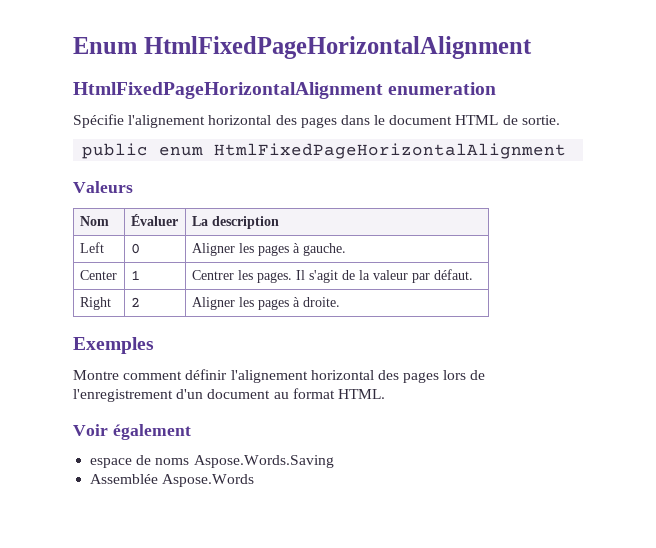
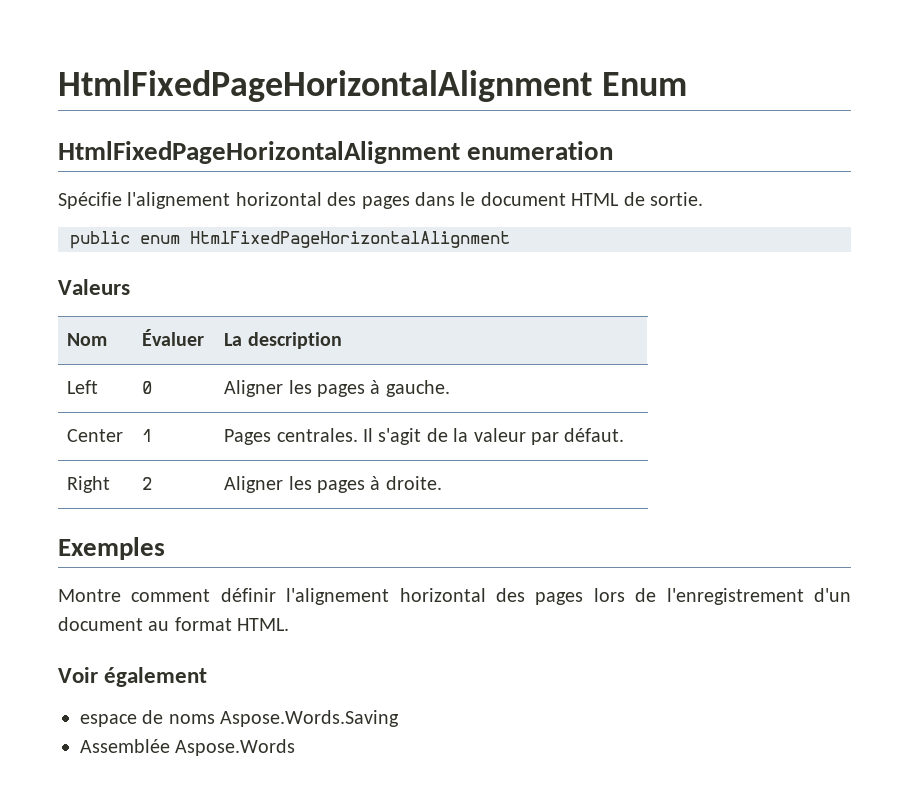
- Enum HtmlFixedPageHorizontalAlignment
+ HtmlFixedPageHorizontalAlignment Enum
- Center | 1 | Centrer les pages. Il s'agit de la valeur par défaut.
+ Center | 1 | Pages centrales. Il s'agit de la valeur par défaut.

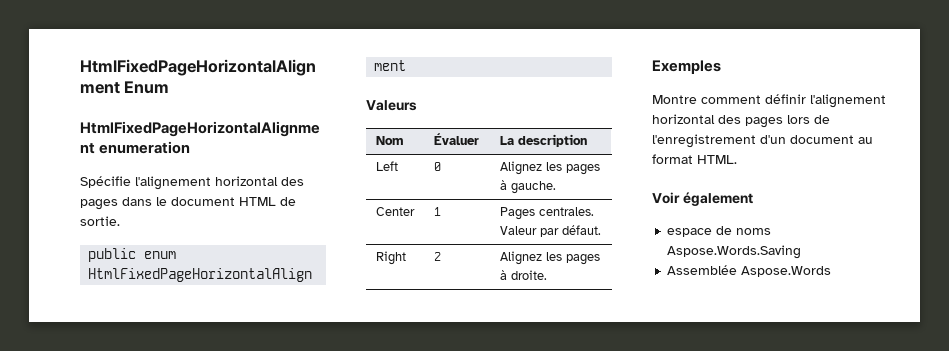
- Left | 0 | Aligner les pages à gauche.
+ Left | 0 | Alignez les pages à gauche.
- Center | 1 | Pages centrales. Il s'agit de la valeur par défaut.
+ Center | 1 | Pages centrales. Valeur par défaut.
- Right | 2 | Aligner les pages à droite.
+ Right | 2 | Alignez les pages à droite.

